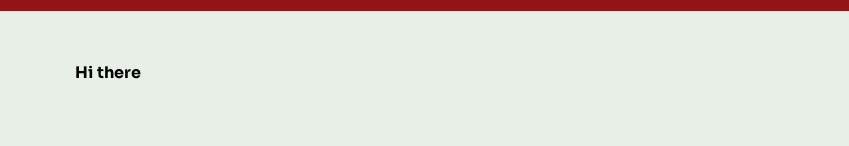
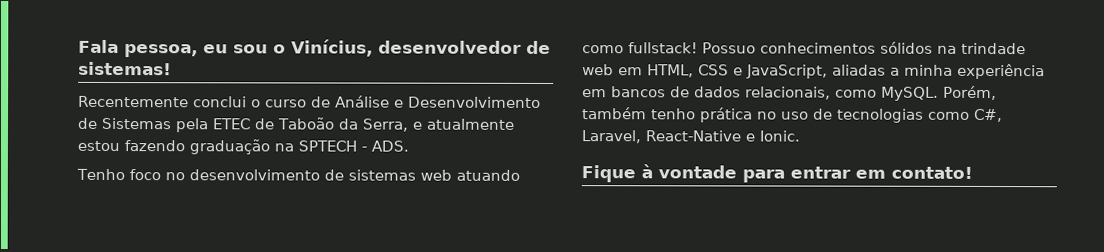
- Hi there
+ Fala pessoa, eu sou o Vinícius, desenvolvedor de sistemas!
+ Recentemente conclui o curso de Análise e Desenvolvimento de Sistemas pela ETEC de Taboão da Serra, e atualmente estou fazendo graduação na SPTECH - ADS.
+ Tenho foco no desenvolvimento de sistemas web atuando como fullstack! Possuo conhecimentos sólidos na trindade web em HTML, CSS e JavaScript, aliadas a minha experiência em bancos de dados relacionais, como MySQL. Porém, também tenho prática no uso de tecnologias como C#, Laravel, React-Native e Ionic.
+ Fique à vontade para entrar em contato!

